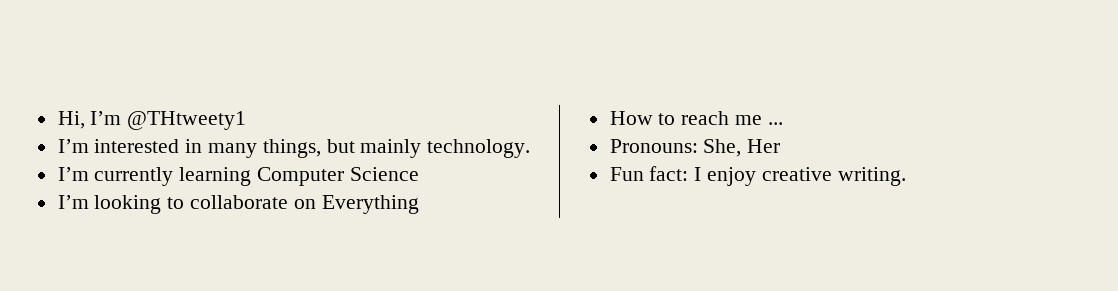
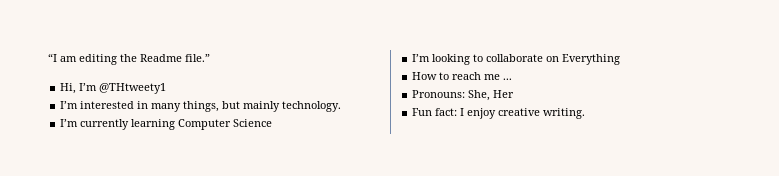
+ “I am editing the Readme file.”

